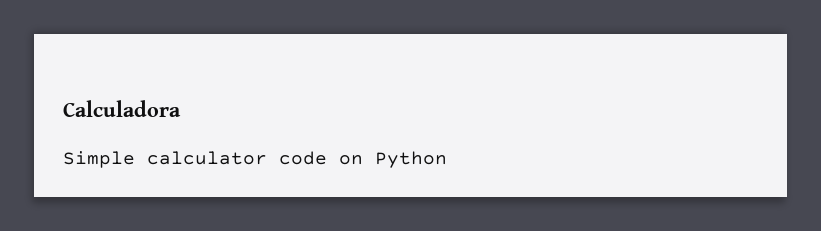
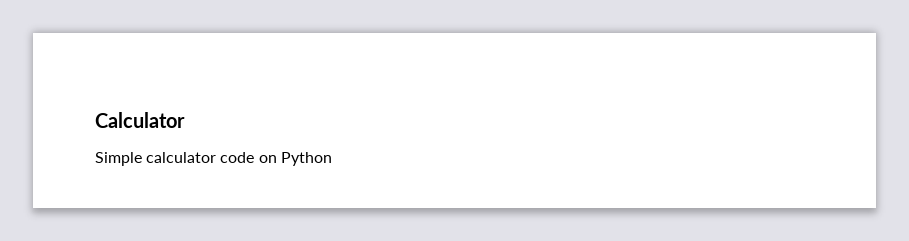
- Calculadora
+ Calculator

